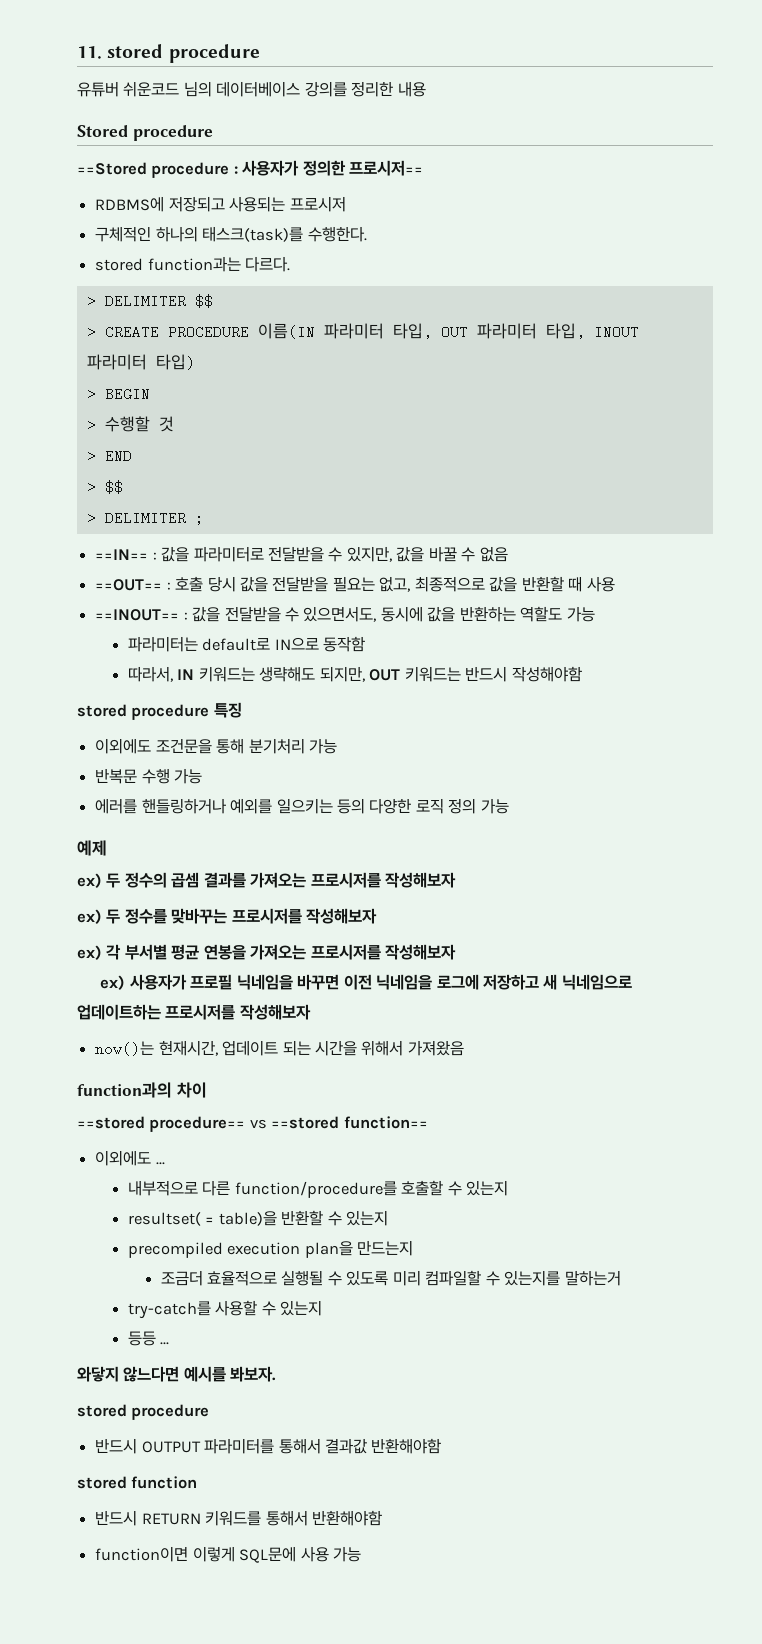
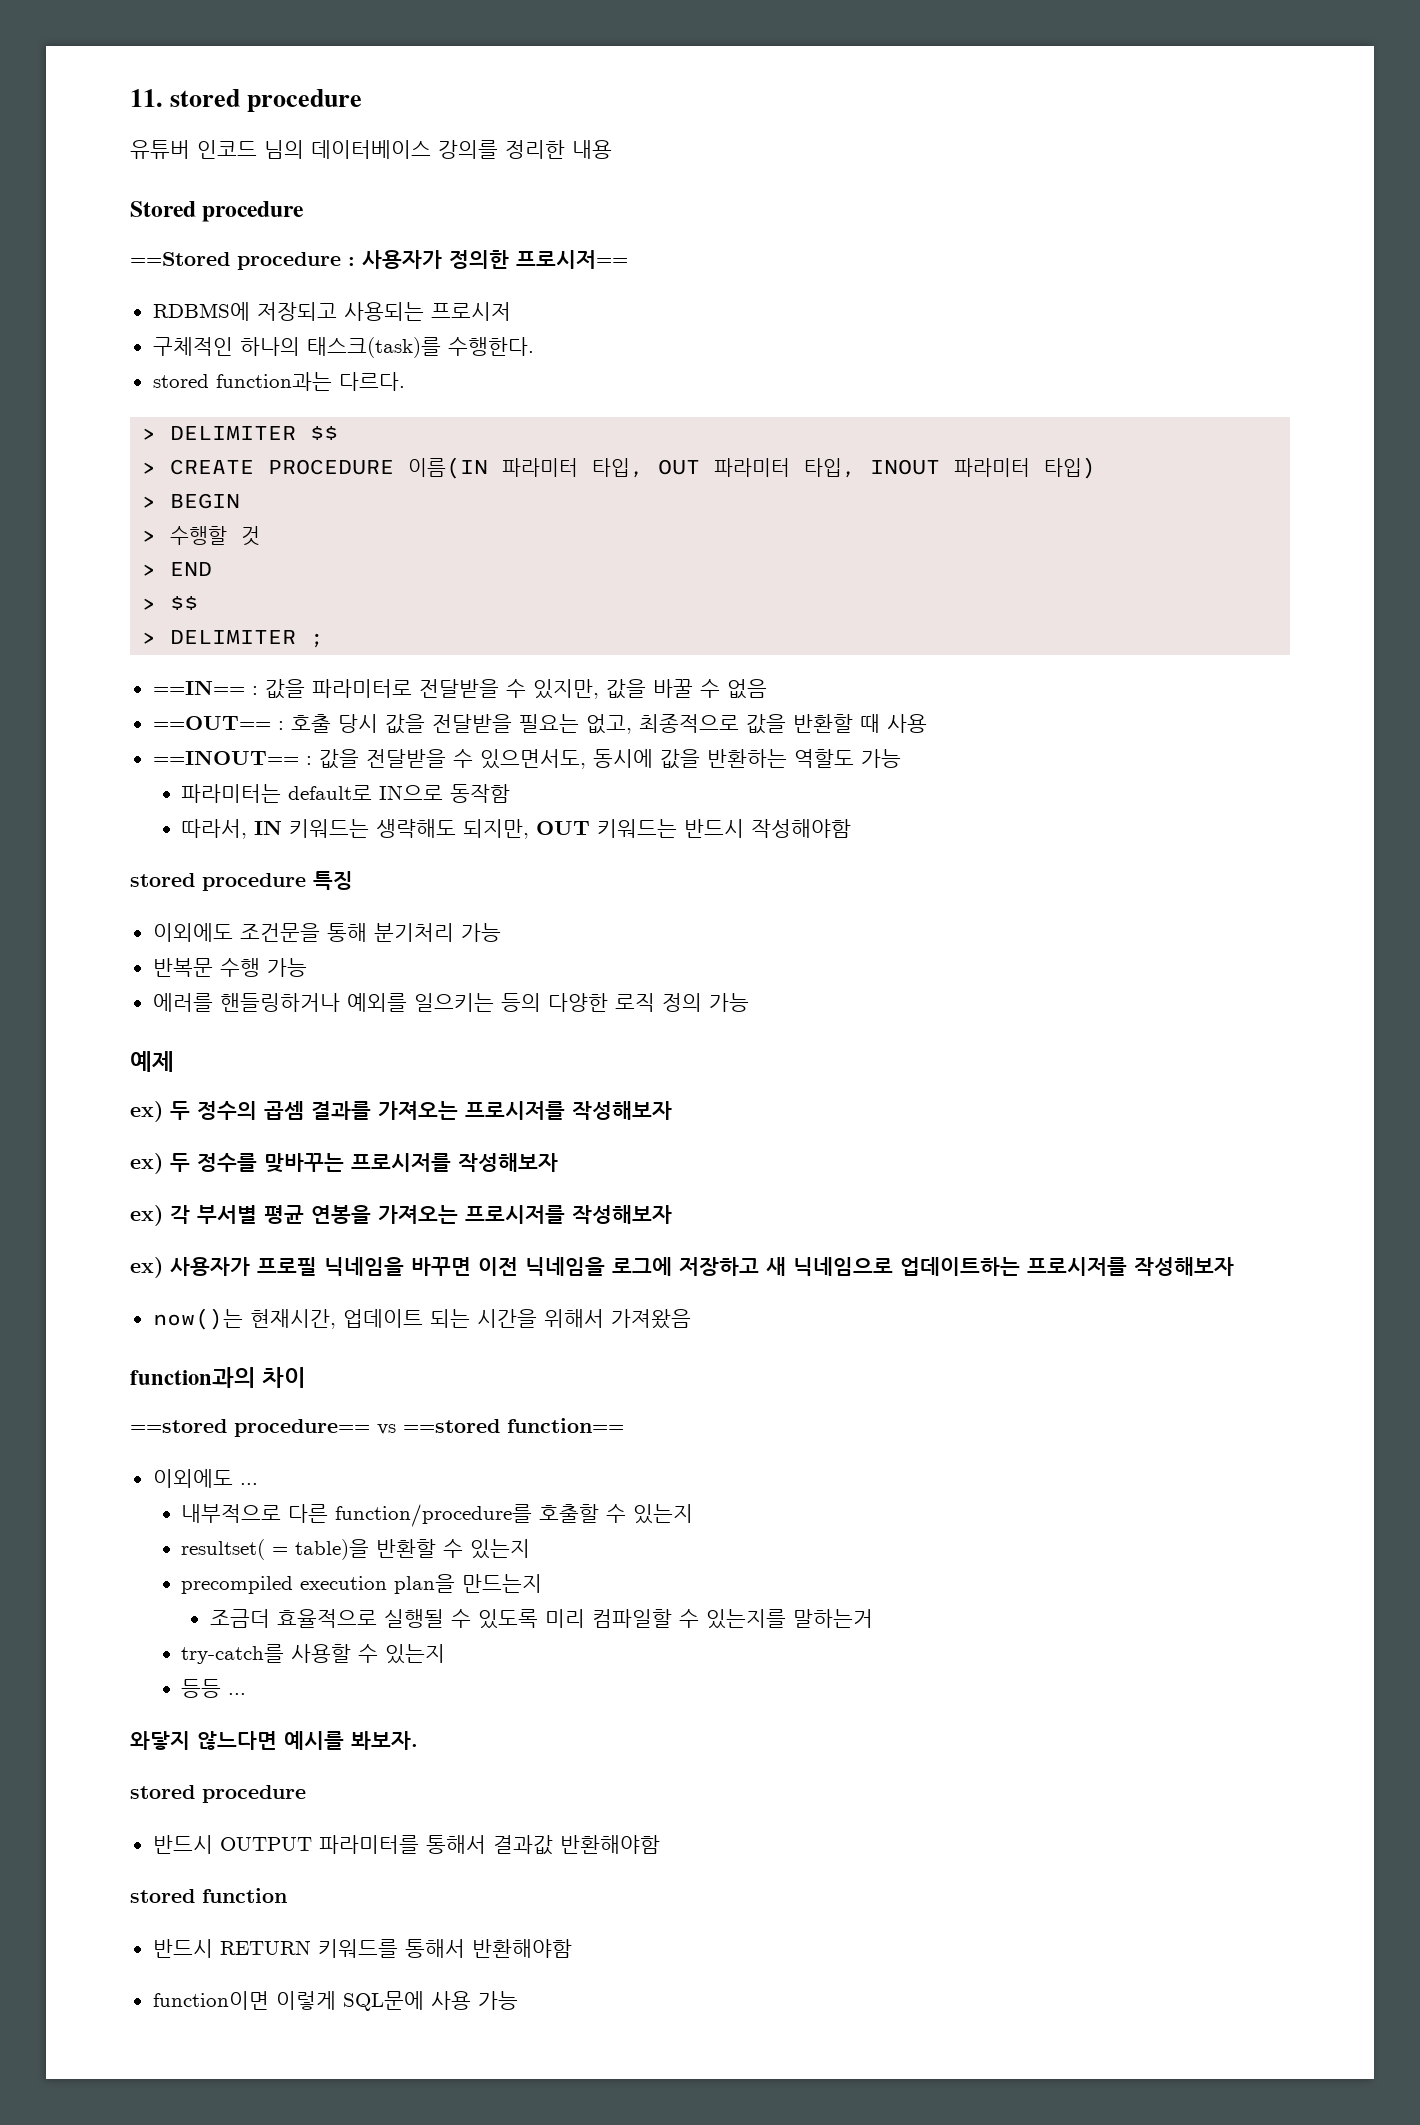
- 유튜버 쉬운코드 님의 데이터베이스 강의를 정리한 내용
+ 유튜버 인코드 님의 데이터베이스 강의를 정리한 내용

